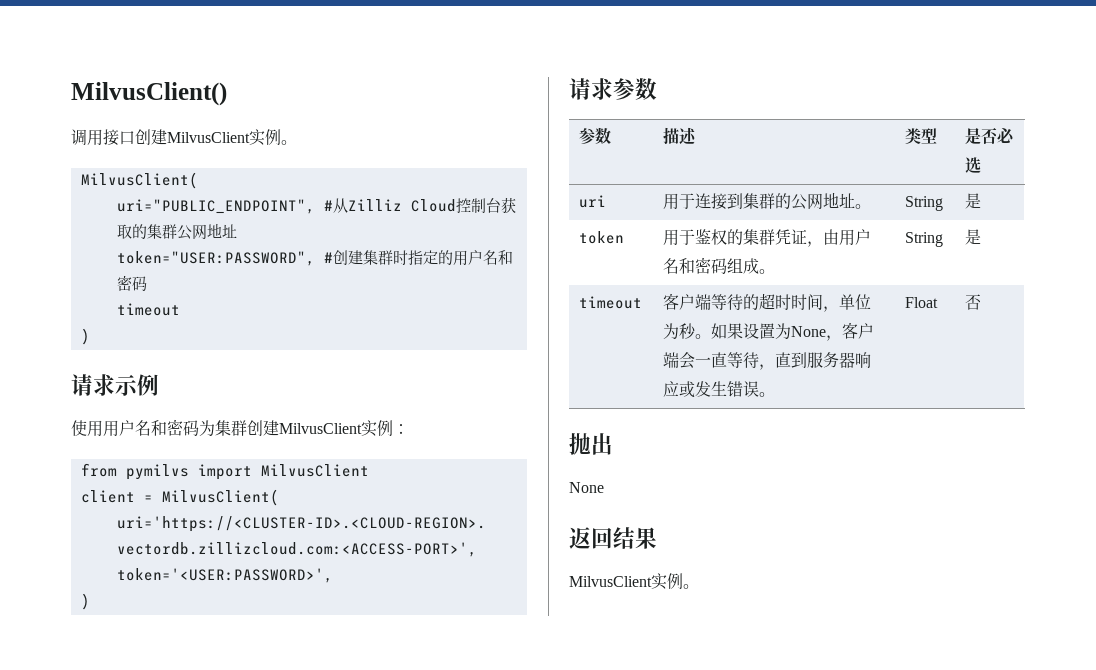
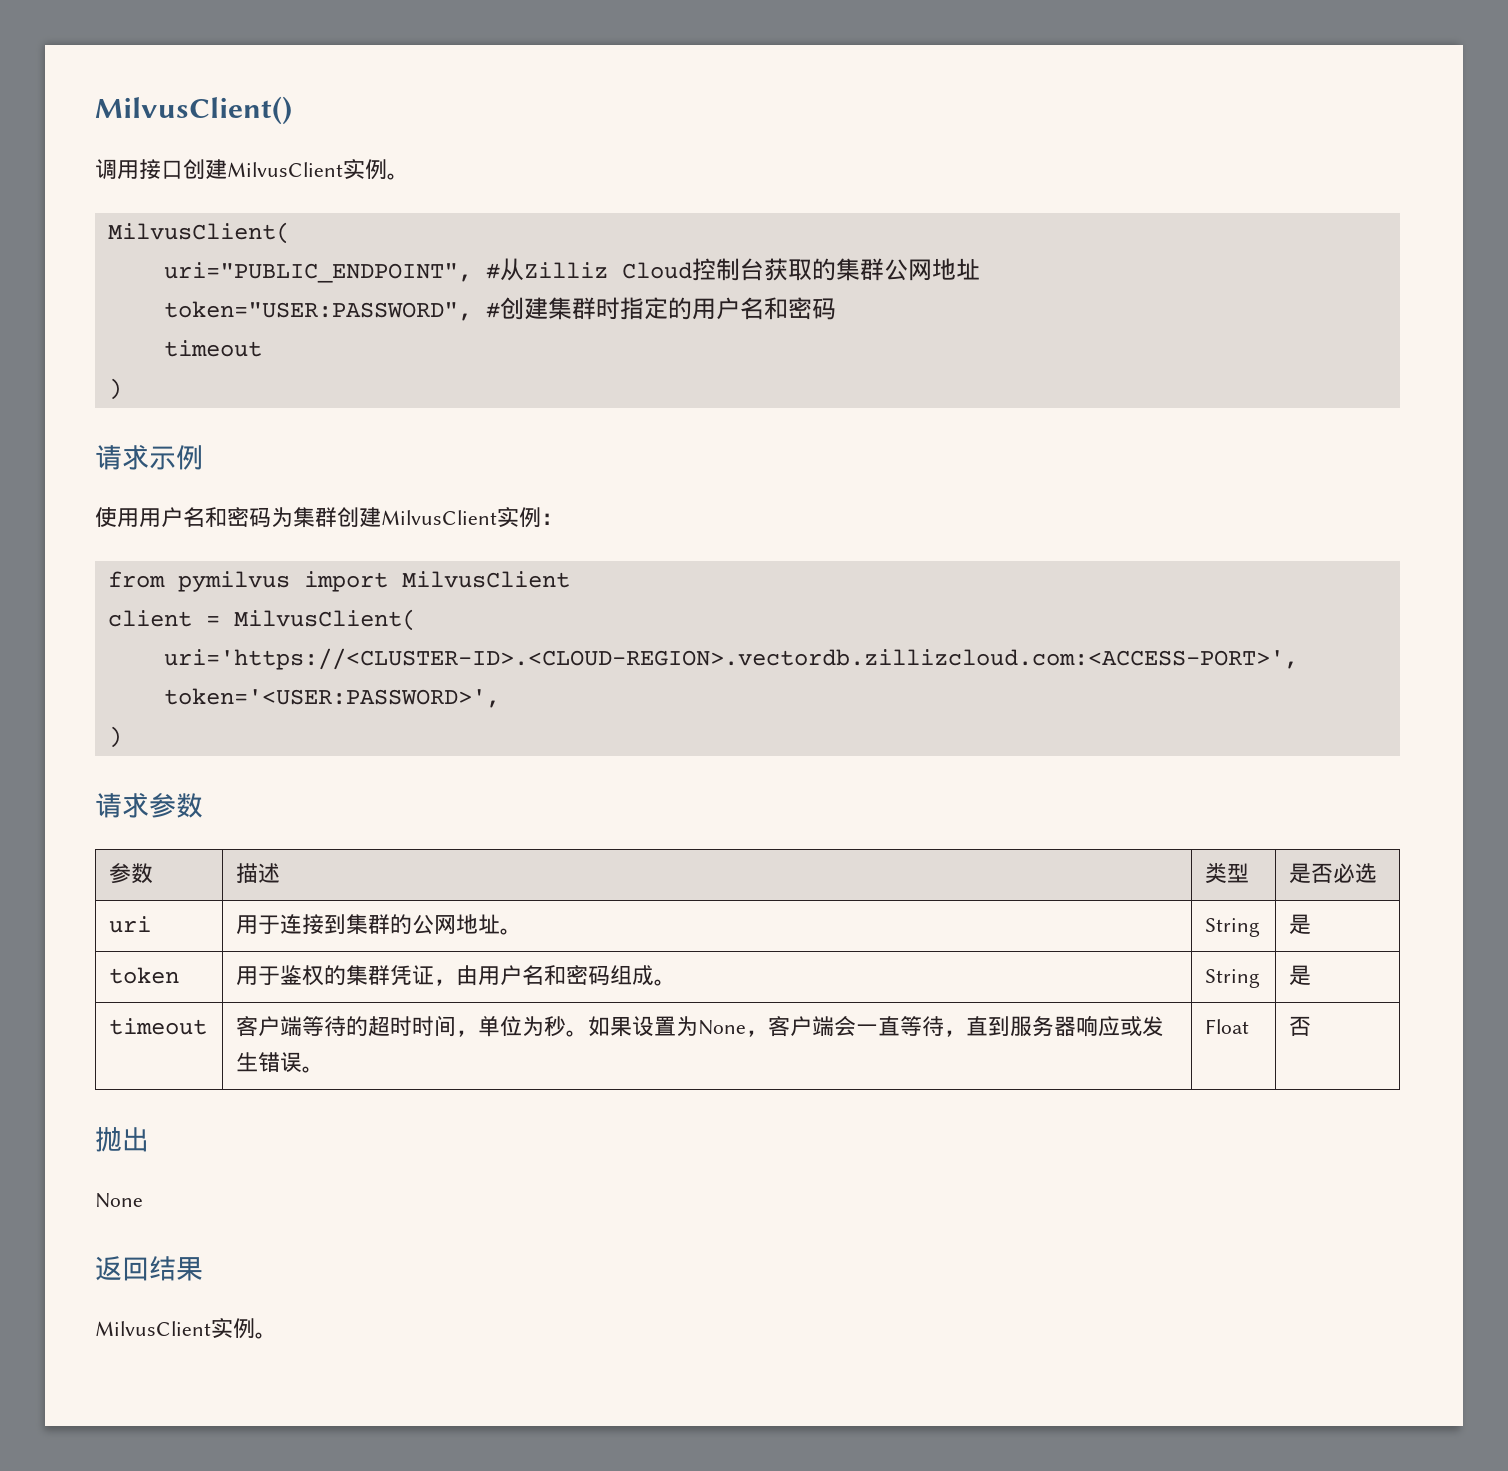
- from pymilvs import MilvusClient
+ from pymilvus import MilvusClient

